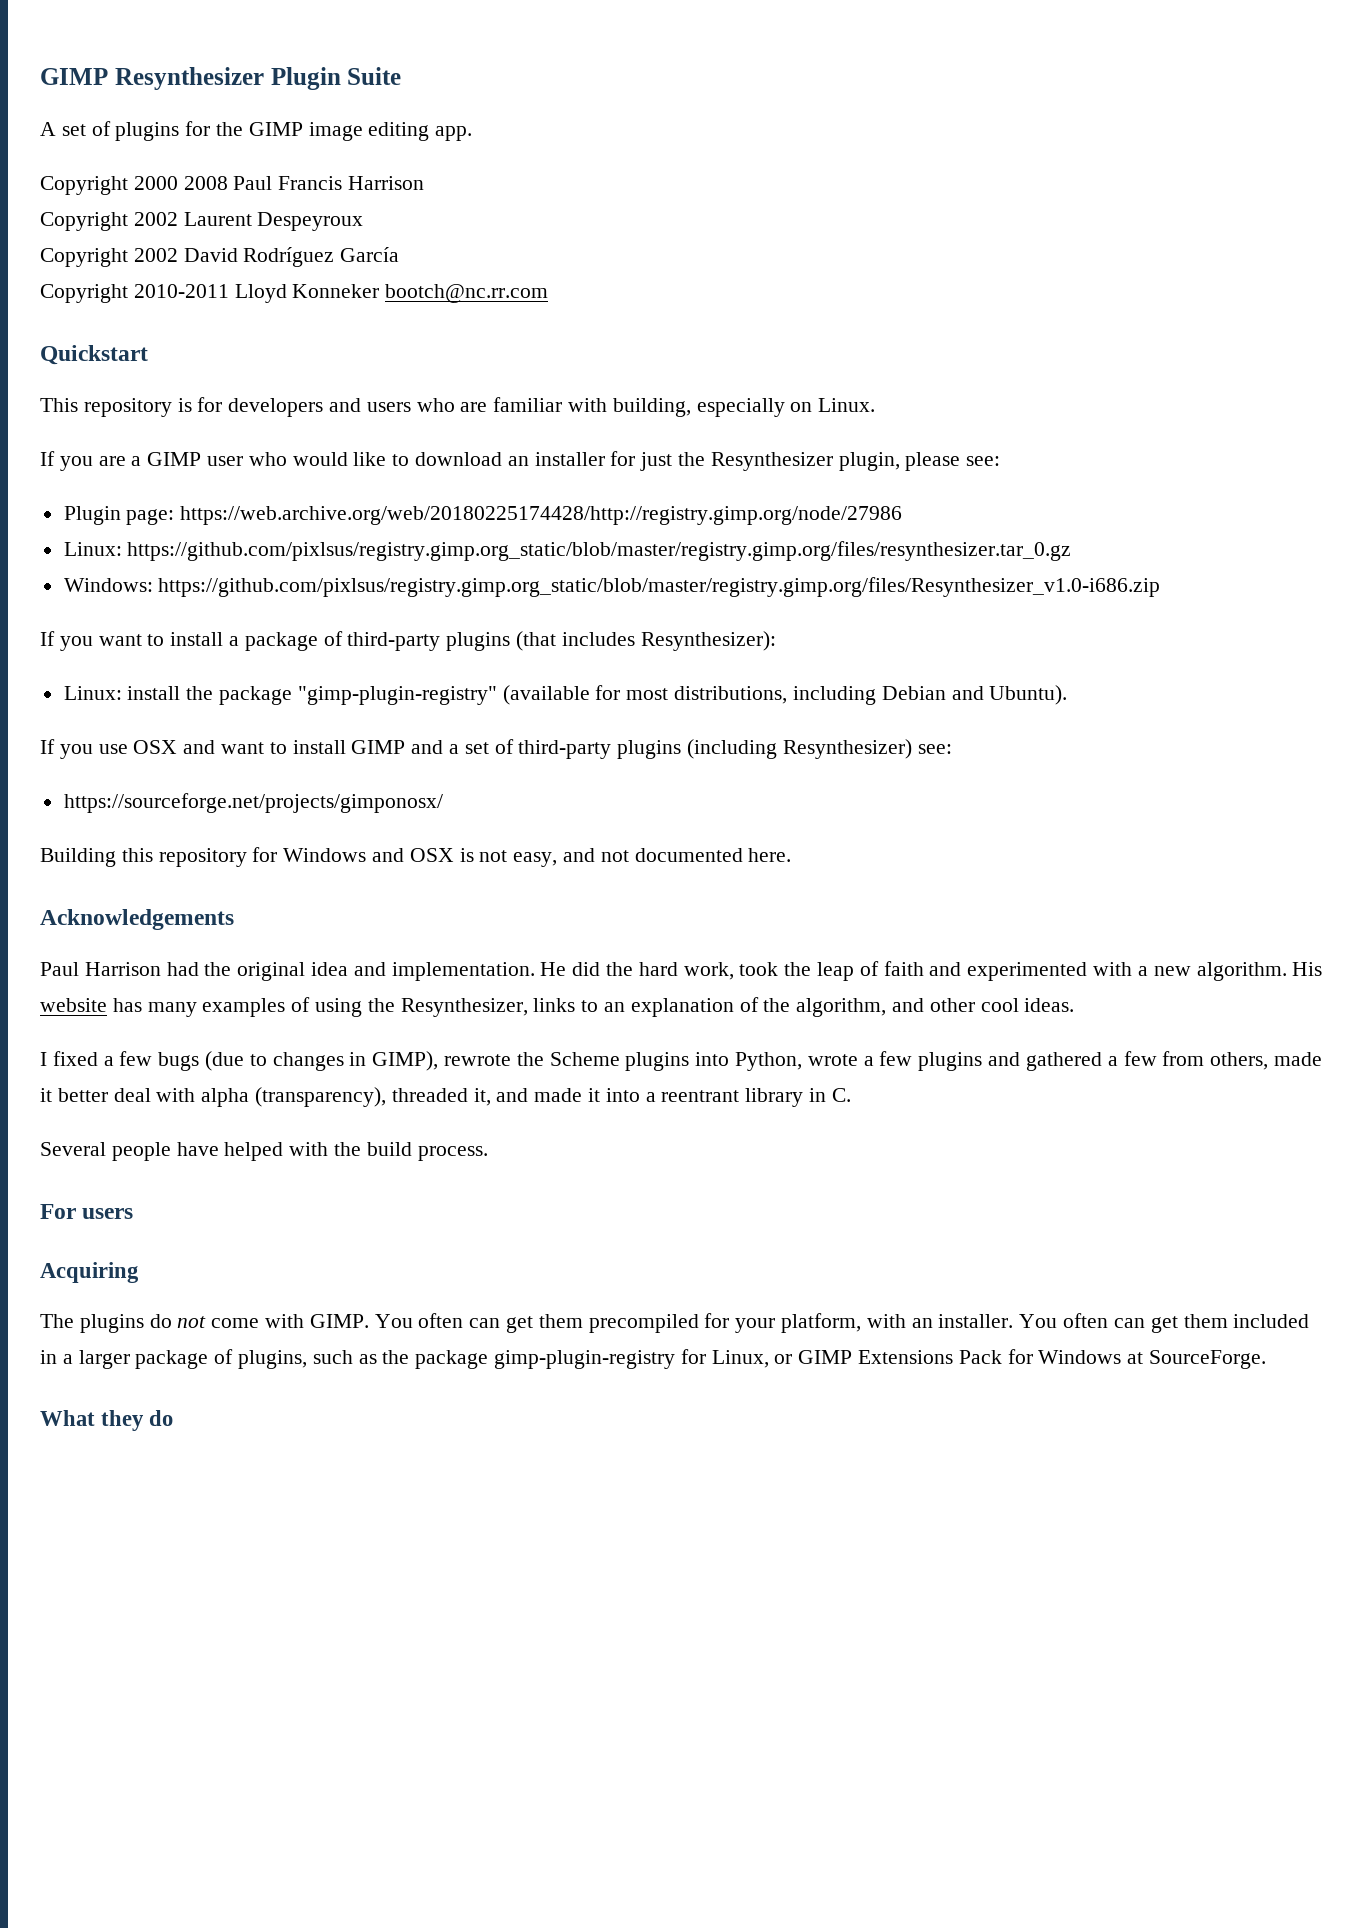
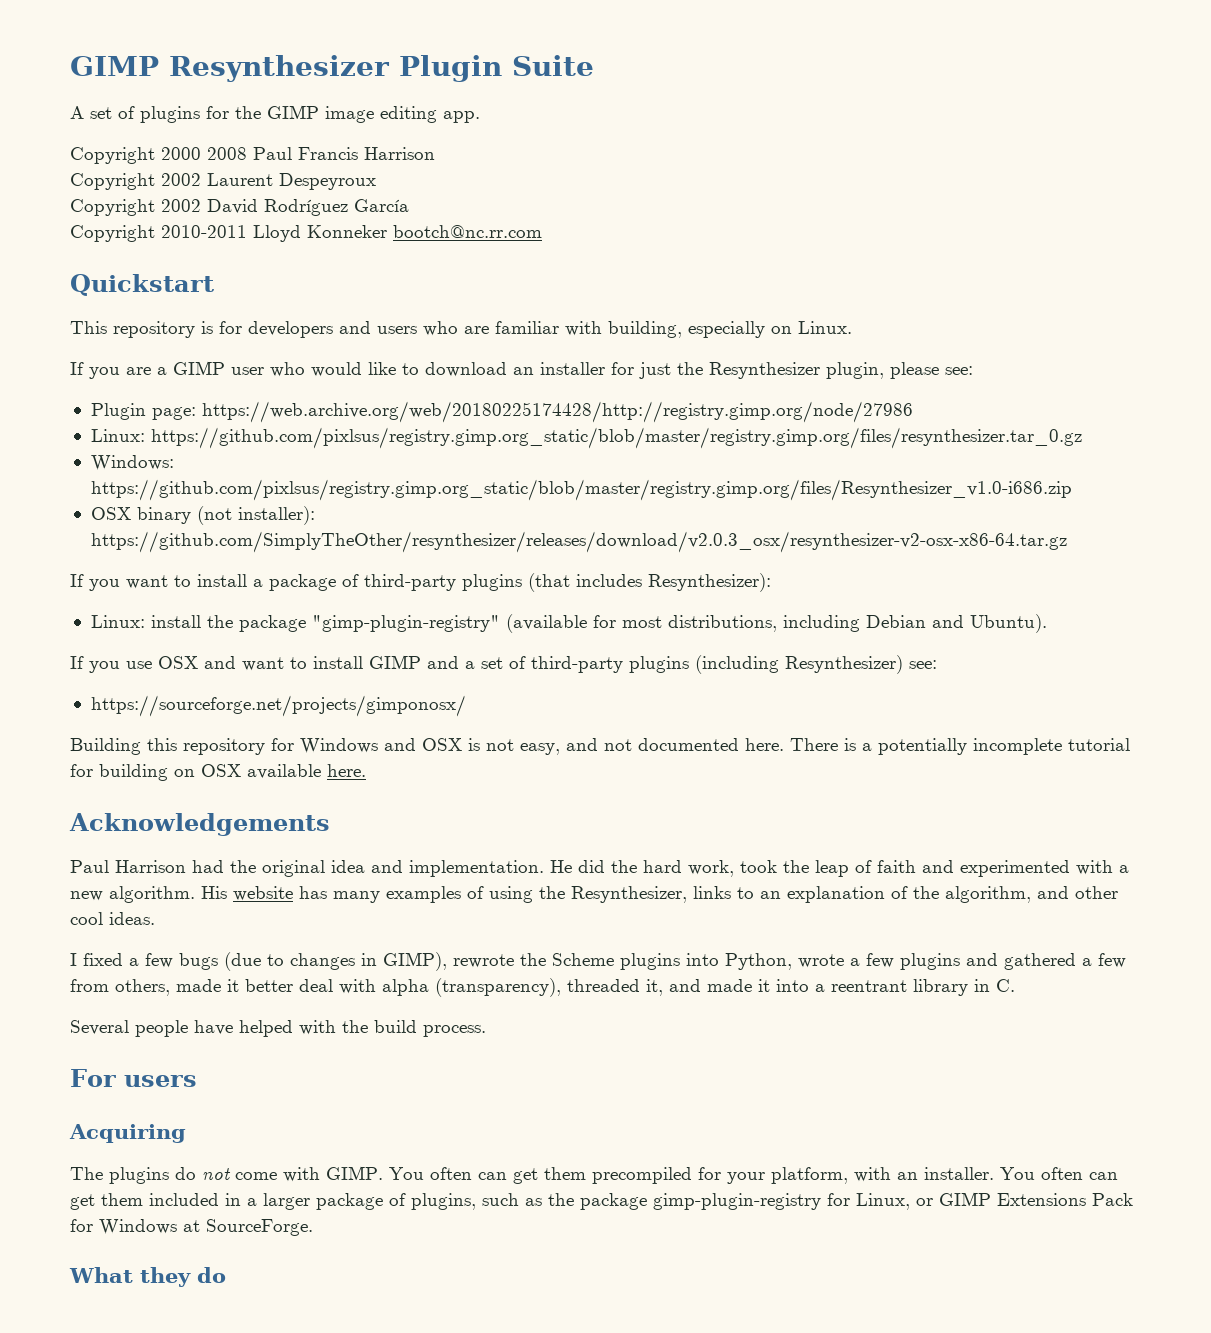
+ OSX binary (not installer): https://github.com/SimplyTheOther/resynthesizer/releases/download/v2.0.3_osx/resynthesizer-v2-osx-x86-64.tar.gz
+ There is a potentially incomplete tutorial for building on OSX available here.

